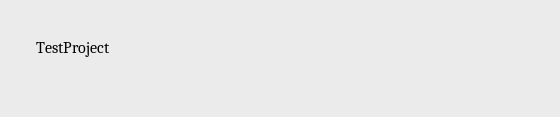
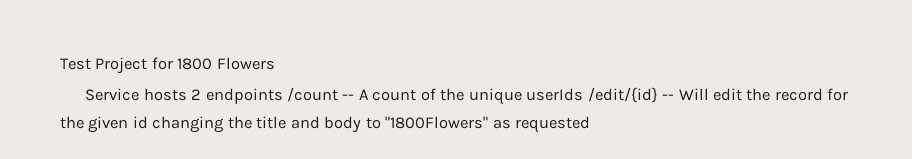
- TestProject
+ Test Project for 1800 Flowers
+ Service hosts 2 endpoints /count -- A count of the unique userIds /edit/{id} -- Will edit the record for the given id changing the title and body to "1800Flowers" as requested

